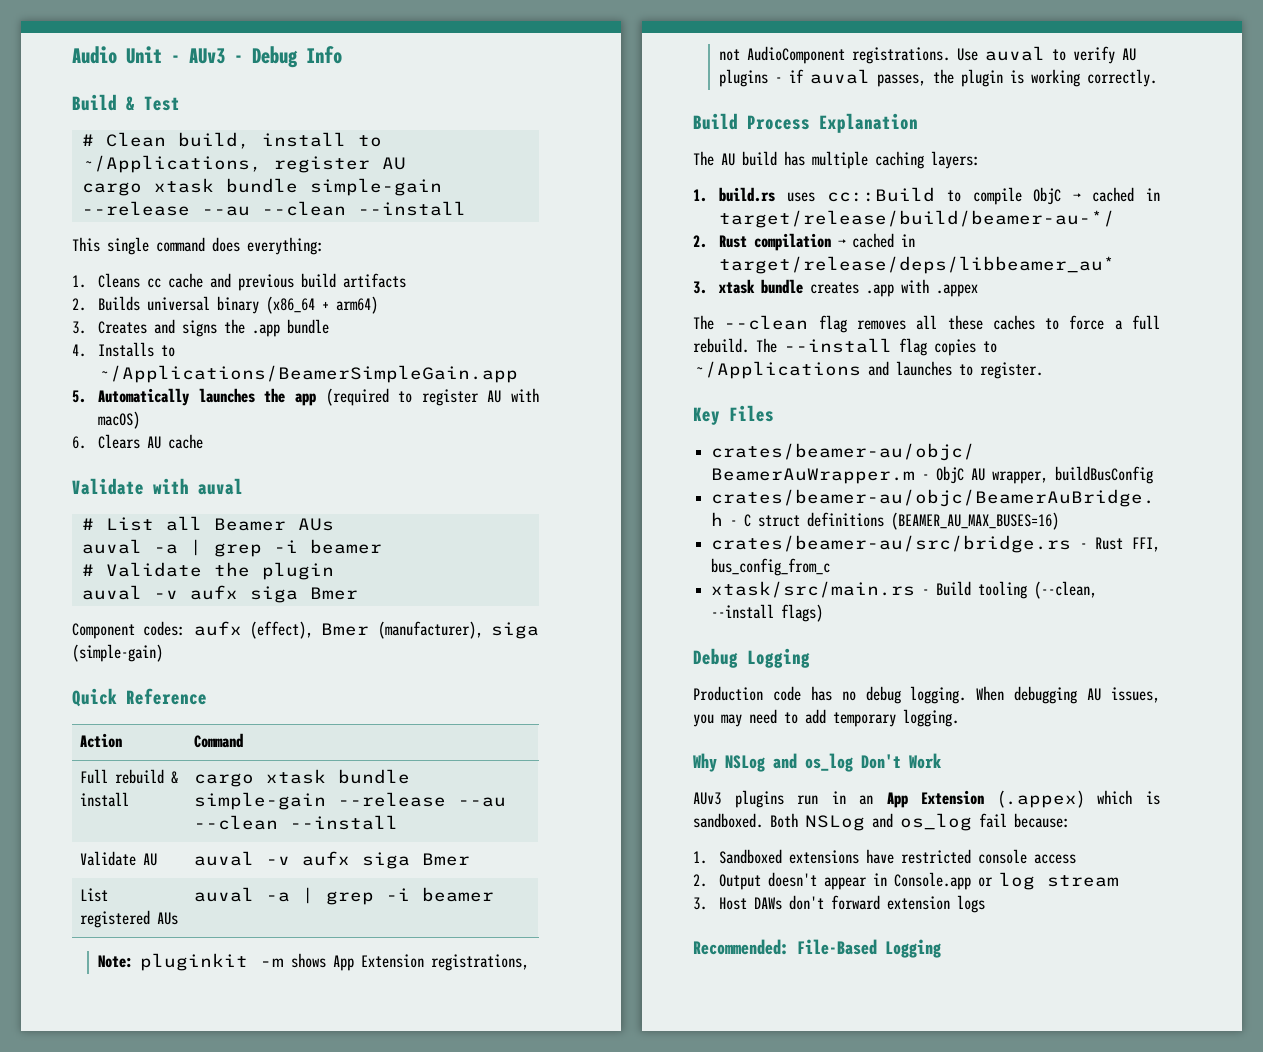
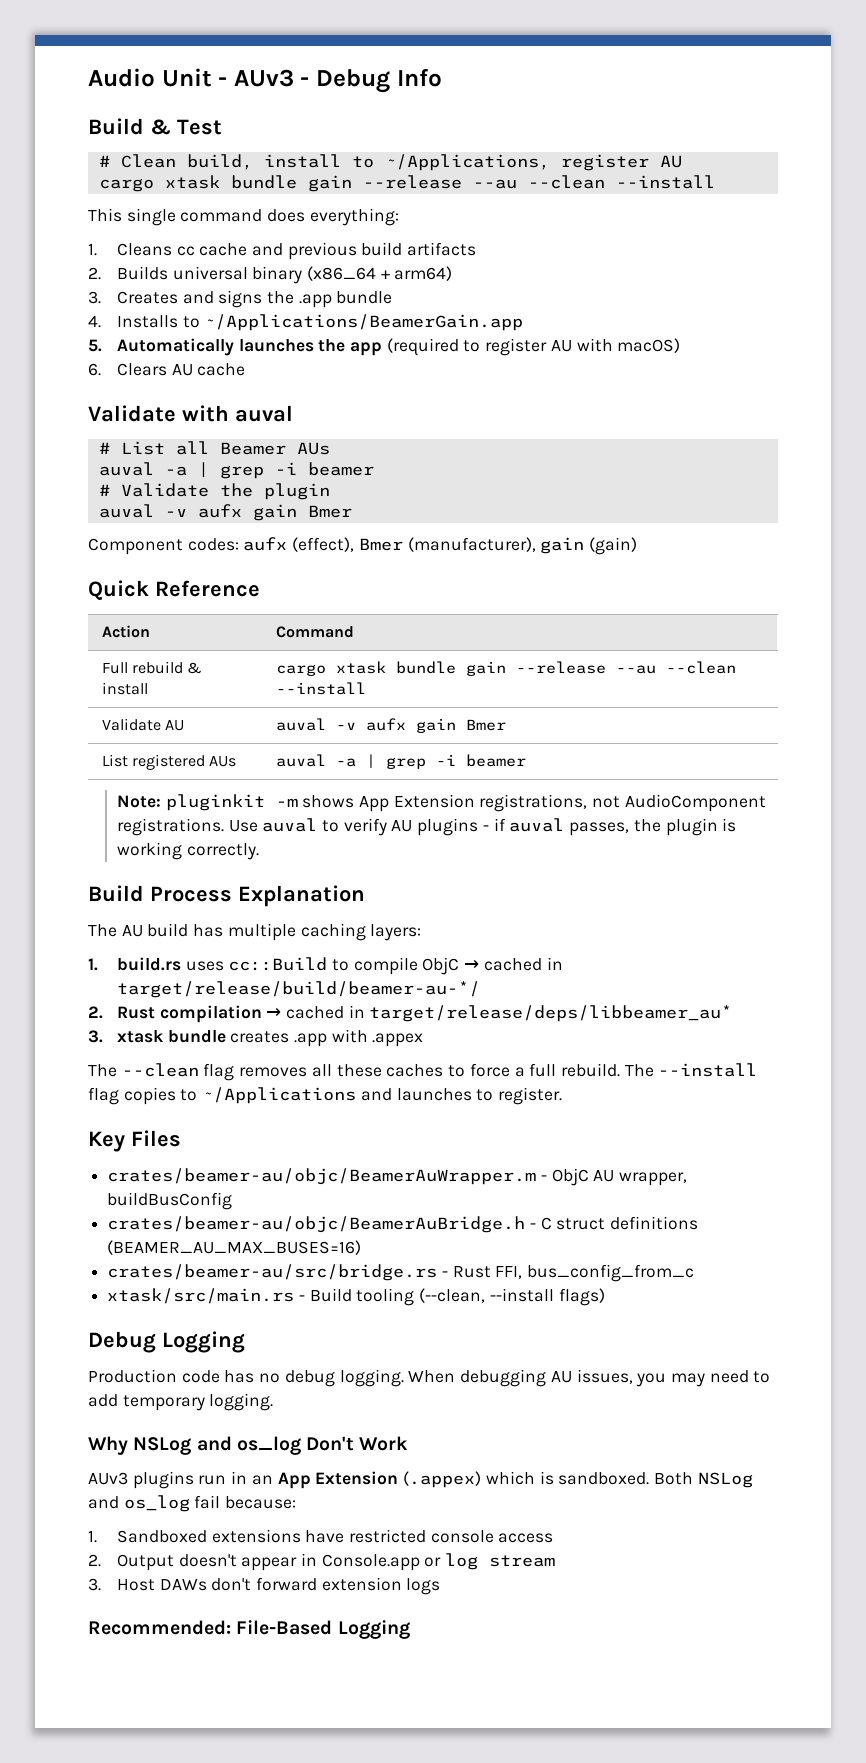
  # Clean build, install to ~/Applications, register AU
- cargo xtask bundle simple-gain --release --au --clean --install
+ cargo xtask bundle gain --release --au --clean --install
- 4. Installs to ~/Applications/BeamerSimpleGain.app
+ 4. Installs to ~/Applications/BeamerGain.app
  # Validate the plugin
- auval -v aufx siga Bmer
+ auval -v aufx gain Bmer
- Component codes: aufx (effect), Bmer (manufacturer), siga (simple-gain)
+ Component codes: aufx (effect), Bmer (manufacturer), gain (gain)
- Full rebuild & install | cargo xtask bundle simple-gain --release --au --clean --install
+ Full rebuild & install | cargo xtask bundle gain --release --au --clean --install
- Validate AU | auval -v aufx siga Bmer
+ Validate AU | auval -v aufx gain Bmer

